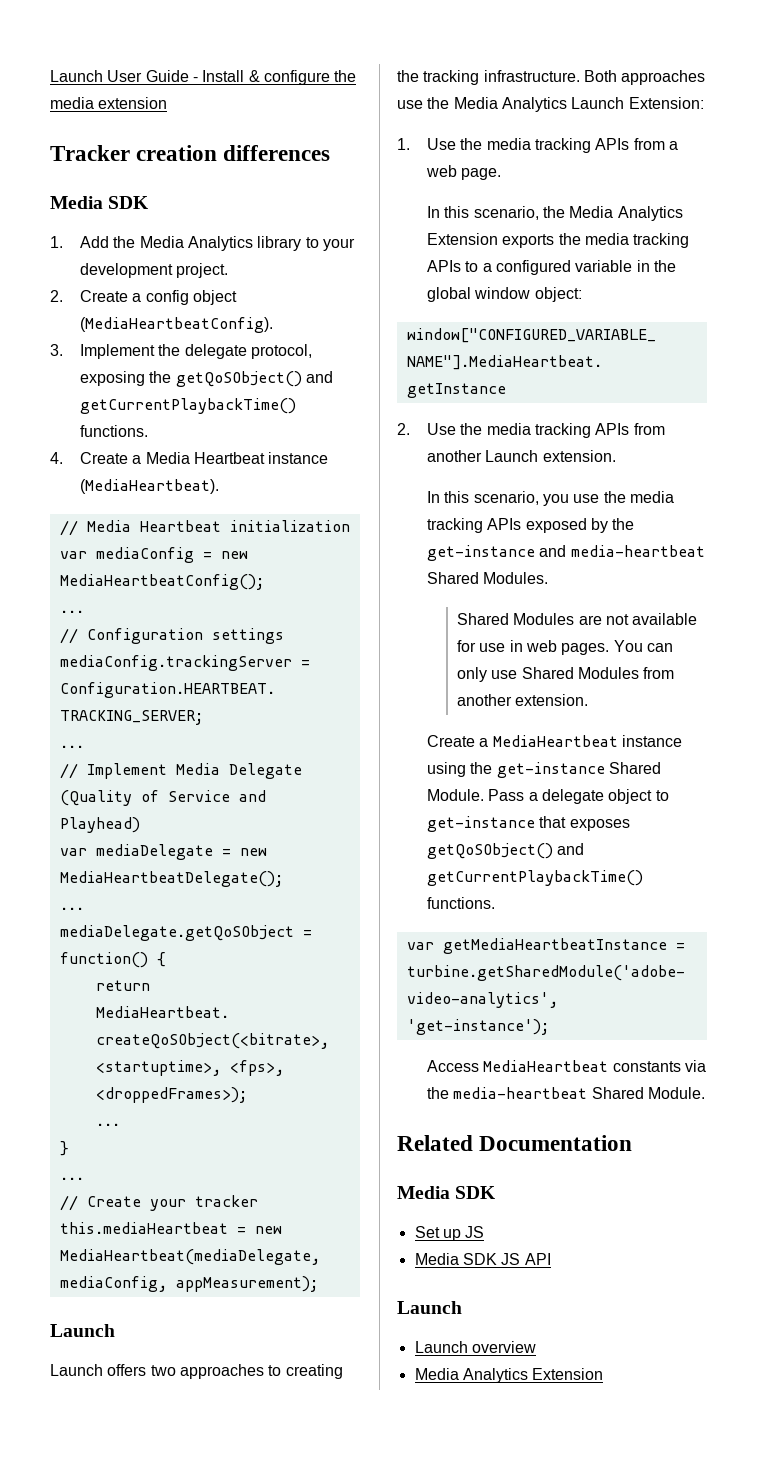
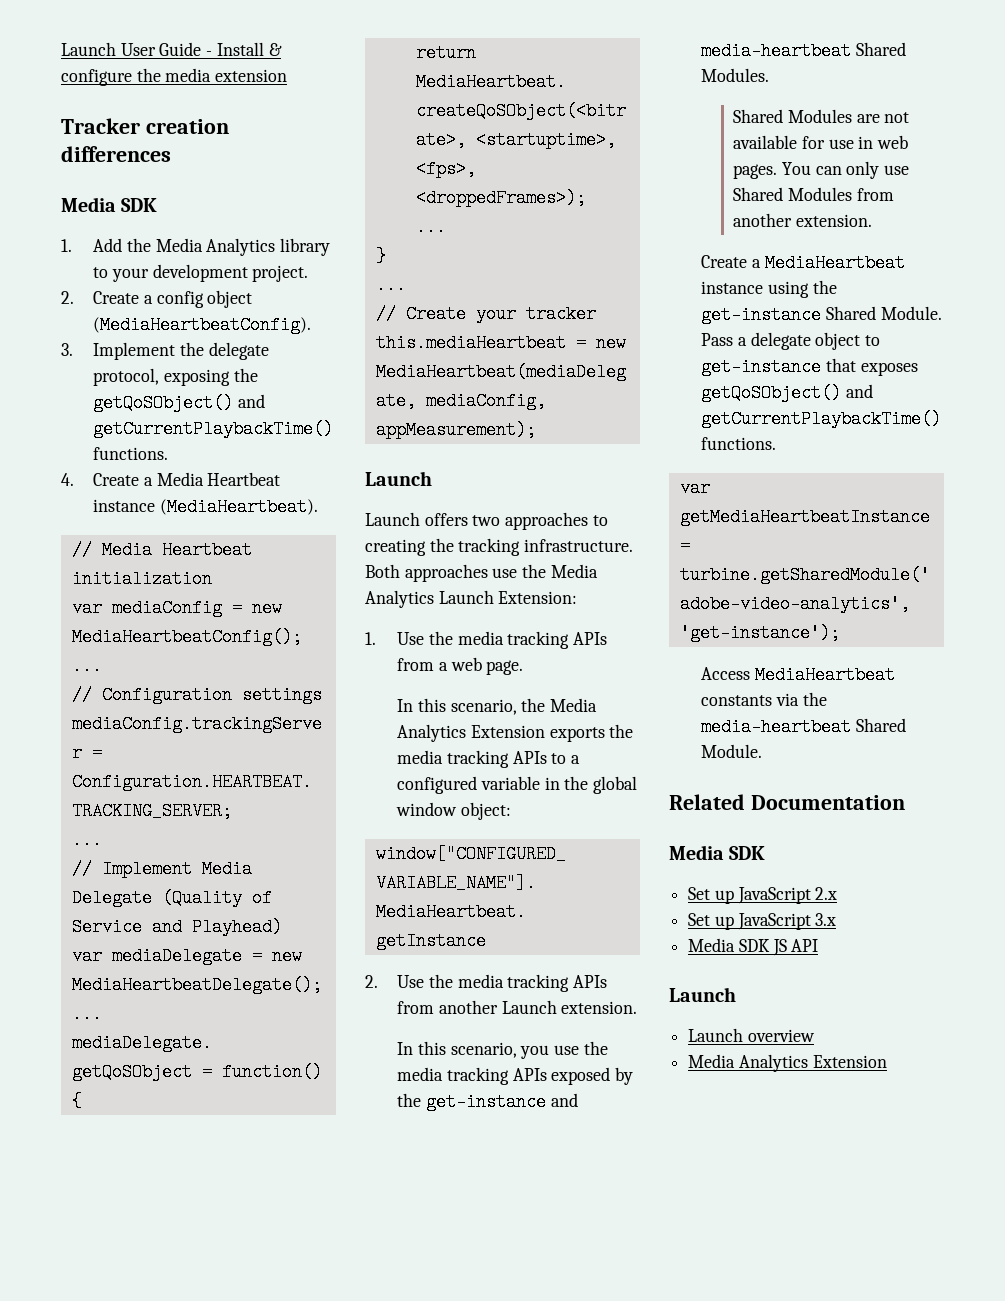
- Set up JS
+ Set up JavaScript 2.x
+ Set up JavaScript 3.x

